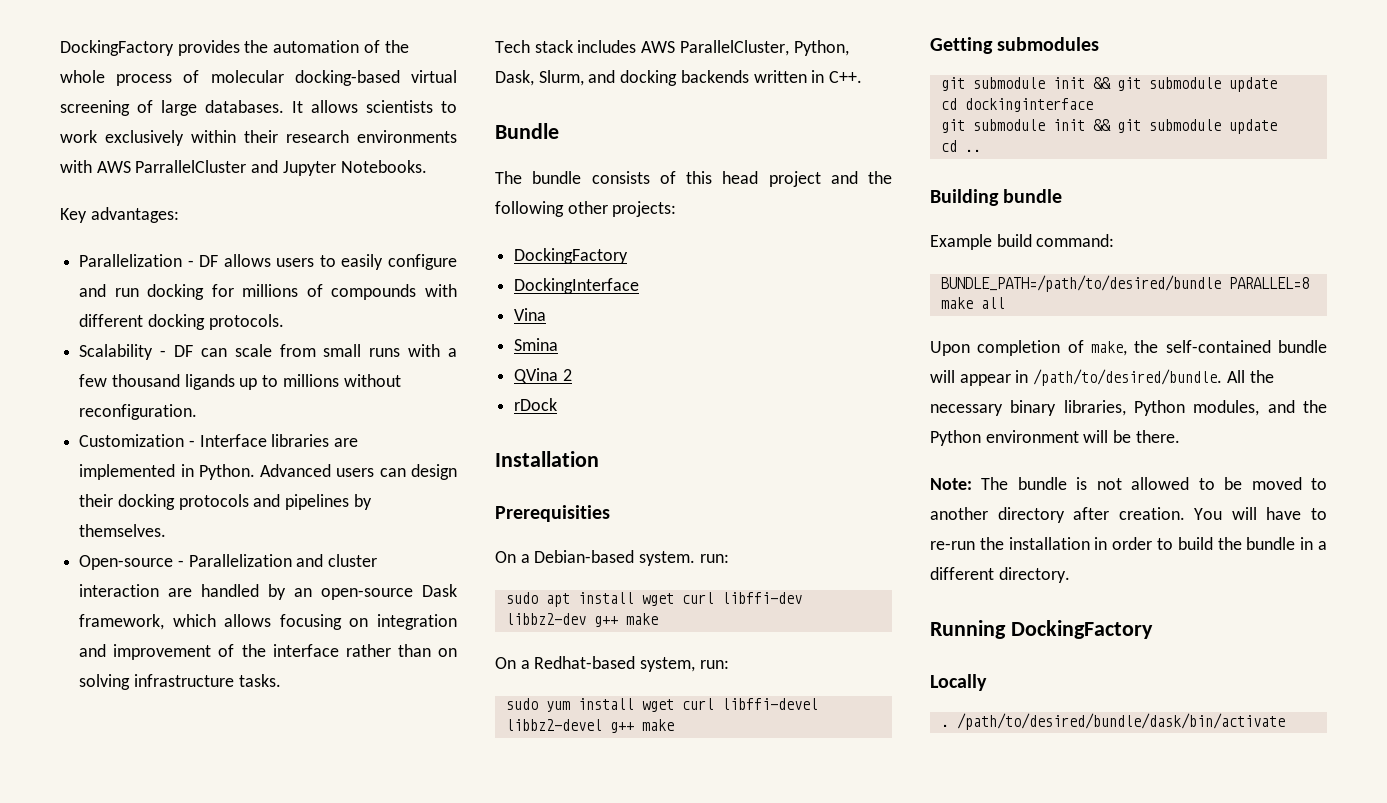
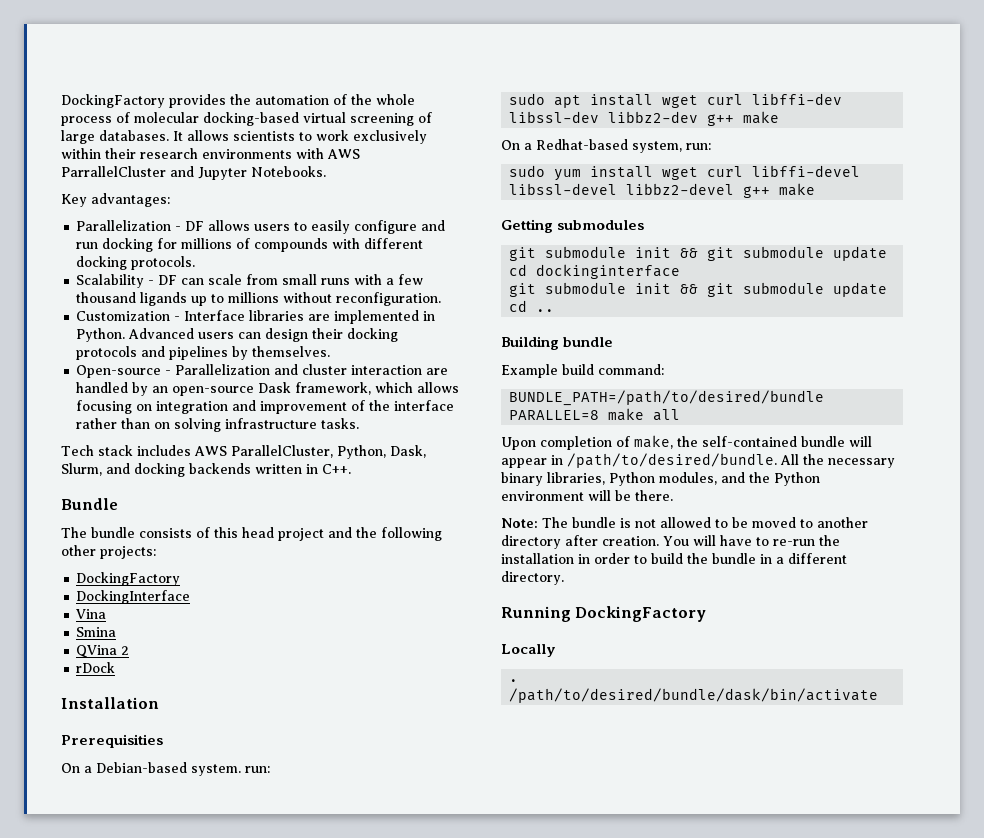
- sudo apt install wget curl libffi-dev libbz2-dev g++ make
+ sudo apt install wget curl libffi-dev libssl-dev libbz2-dev g++ make
- sudo yum install wget curl libffi-devel libbz2-devel g++ make
+ sudo yum install wget curl libffi-devel libssl-devel libbz2-devel g++ make

